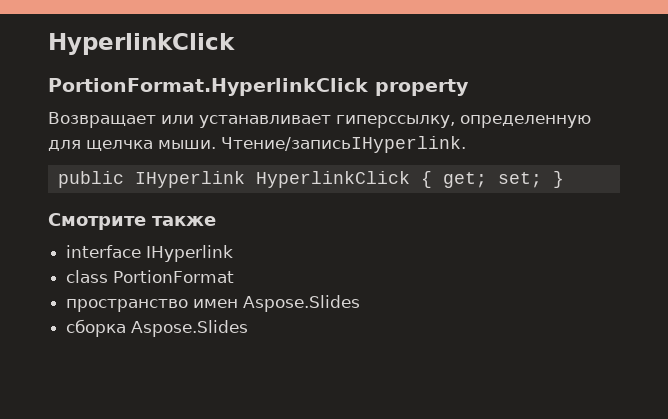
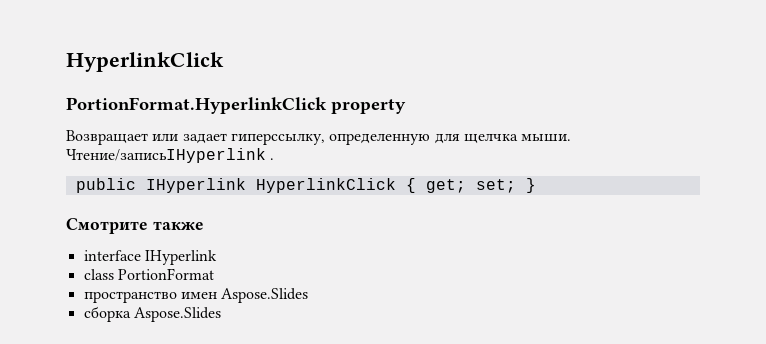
- Возвращает или устанавливает гиперссылку, определенную для щелчка мыши.
+ Возвращает или задает гиперссылку, определенную для щелчка мыши.
- Чтение/записьIHyperlink.
+ Чтение/записьIHyperlink .

